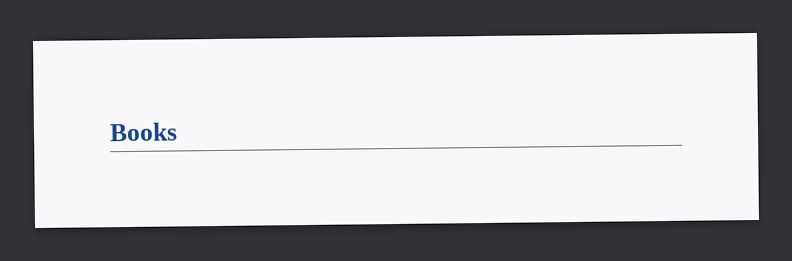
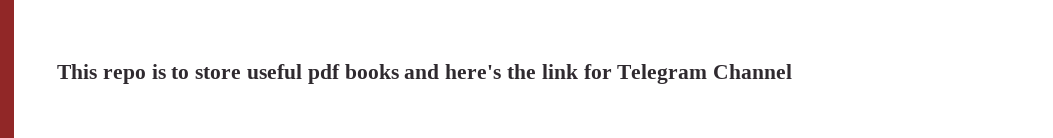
- Books
+ This repo is to store useful pdf books and here's the link for Telegram Channel

